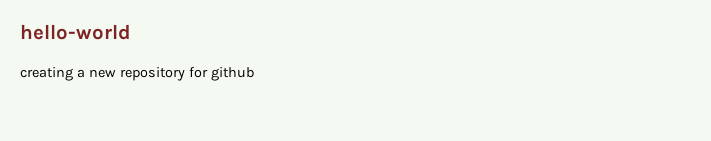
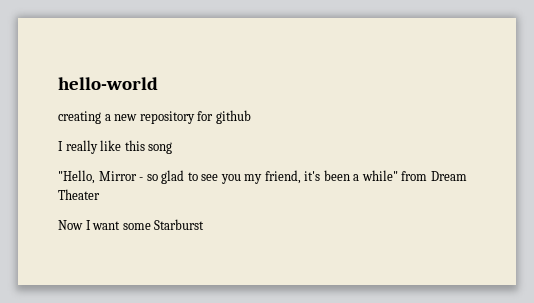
+ I really like this song
+ "Hello, Mirror - so glad to see you my friend, it's been a while" from Dream Theater
+ Now I want some Starburst

